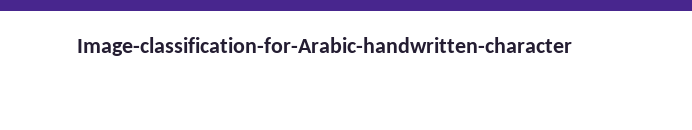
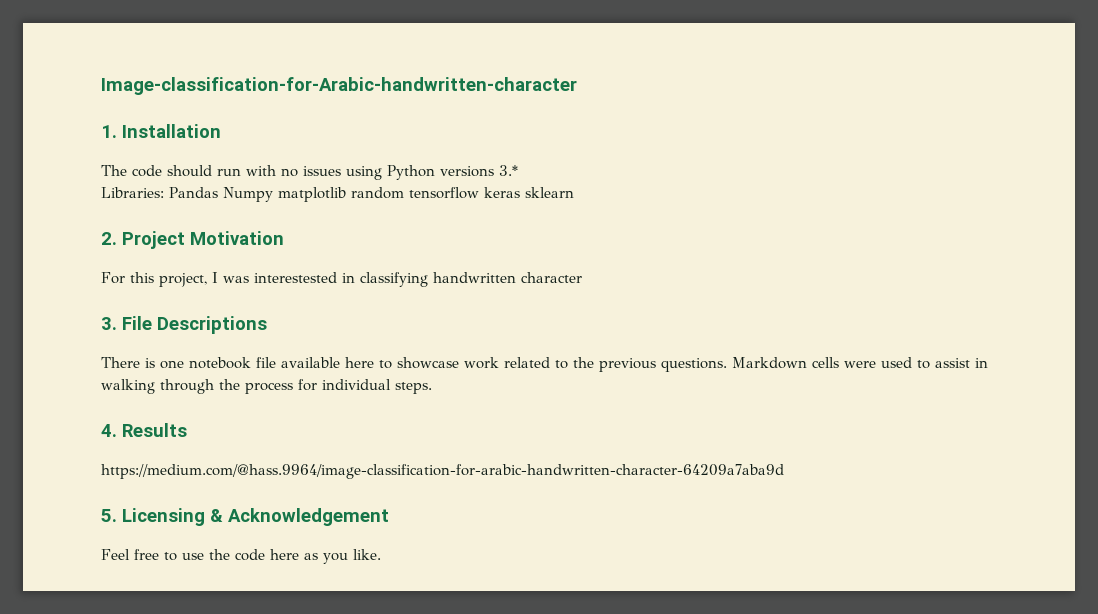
+ 1. Installation
+ The code should run with no issues using Python versions 3.*
+ Libraries: Pandas Numpy matplotlib random tensorflow keras sklearn
+ 2. Project Motivation
+ For this project, I was interestested in classifying handwritten character
+ 3. File Descriptions
+ There is one notebook file available here to showcase work related to the previous questions. Markdown cells were used to assist in walking through the process for individual steps.
+ 4. Results
+ https://medium.com/@hass.9964/image-classification-for-arabic-handwritten-character-64209a7aba9d
+ 5. Licensing & Acknowledgement
+ Feel free to use the code here as you like.

